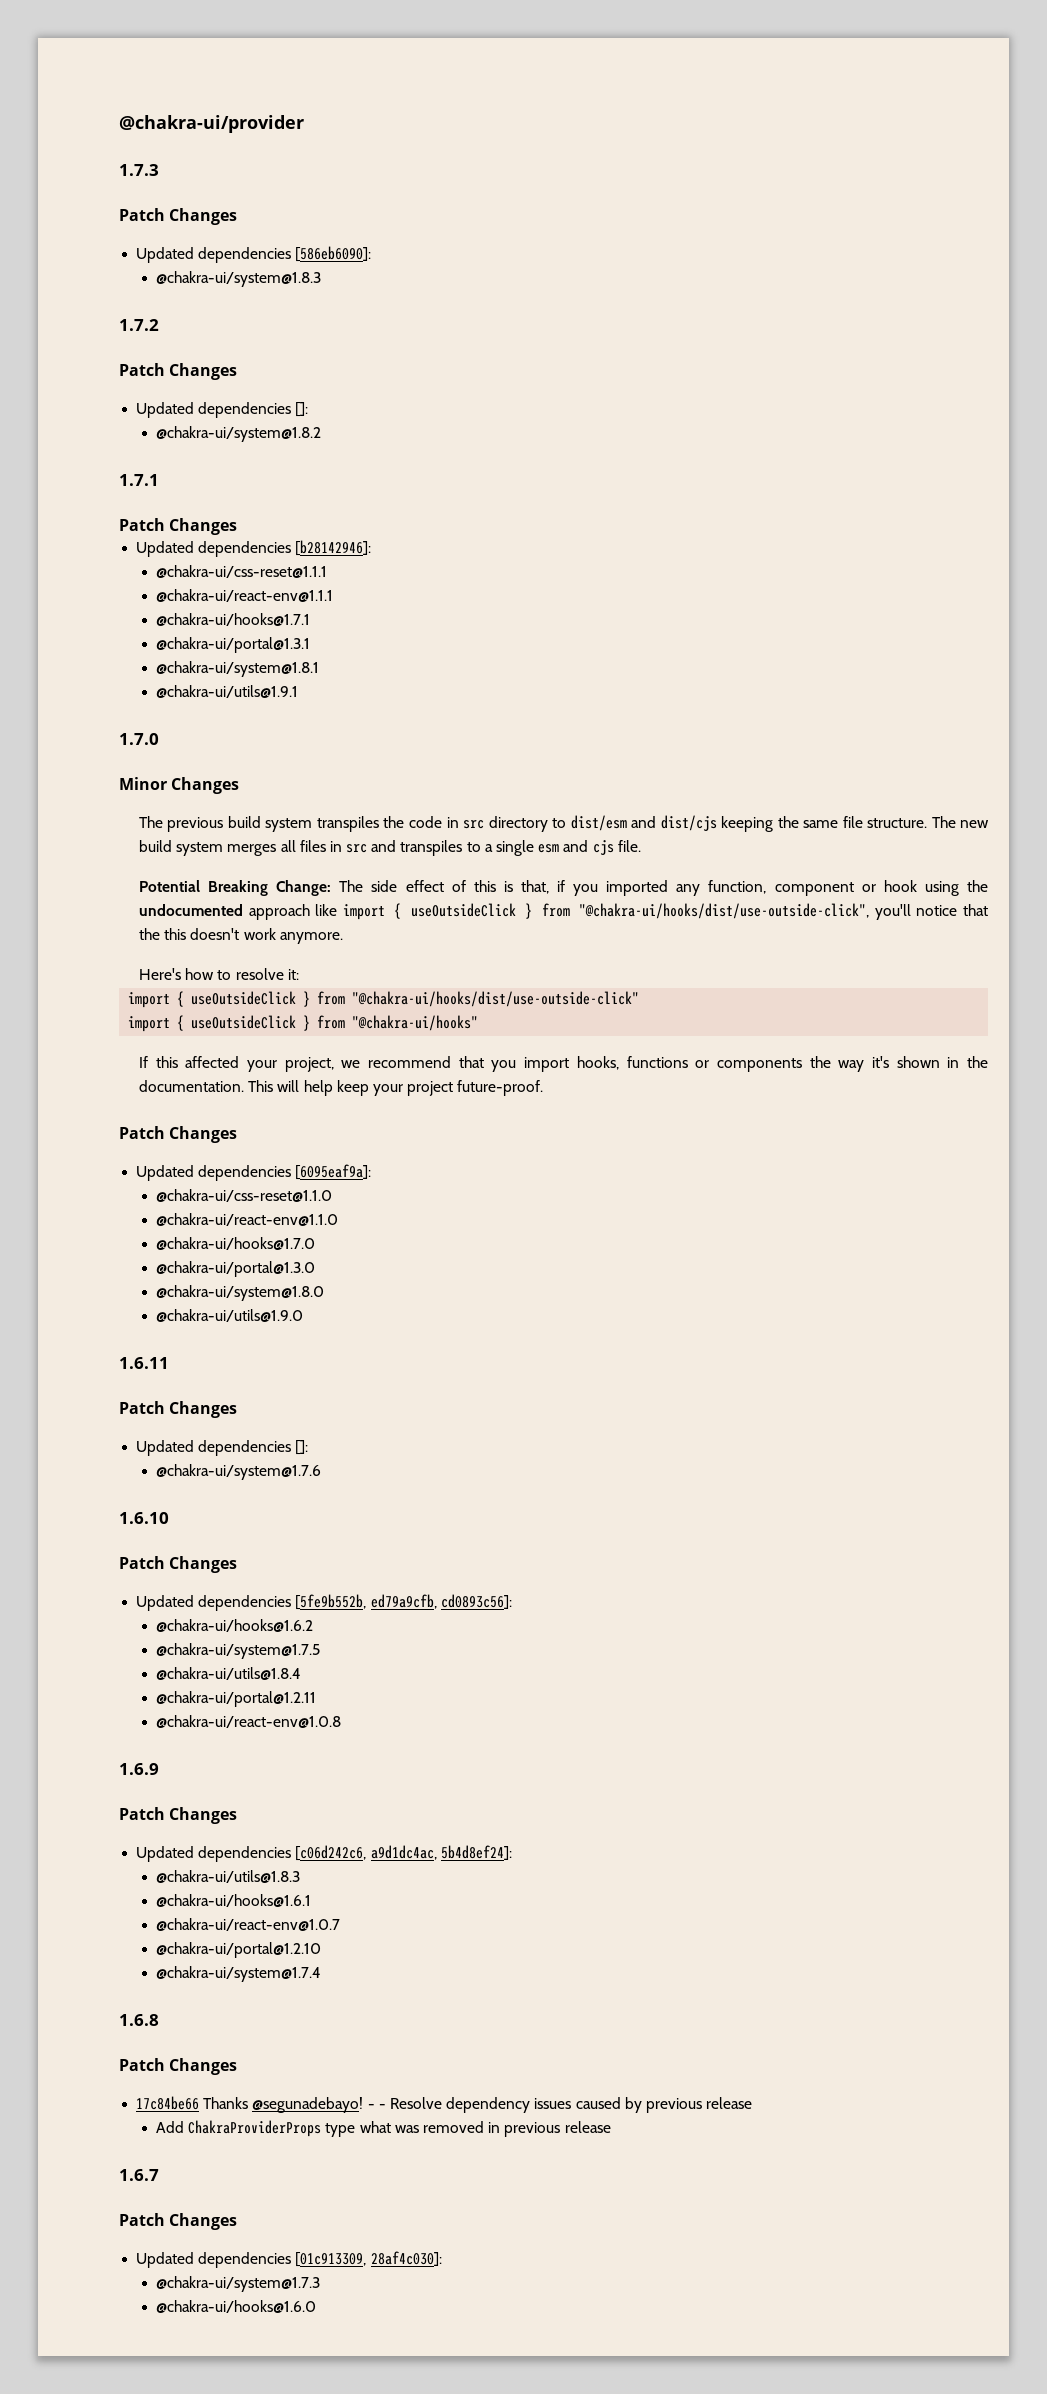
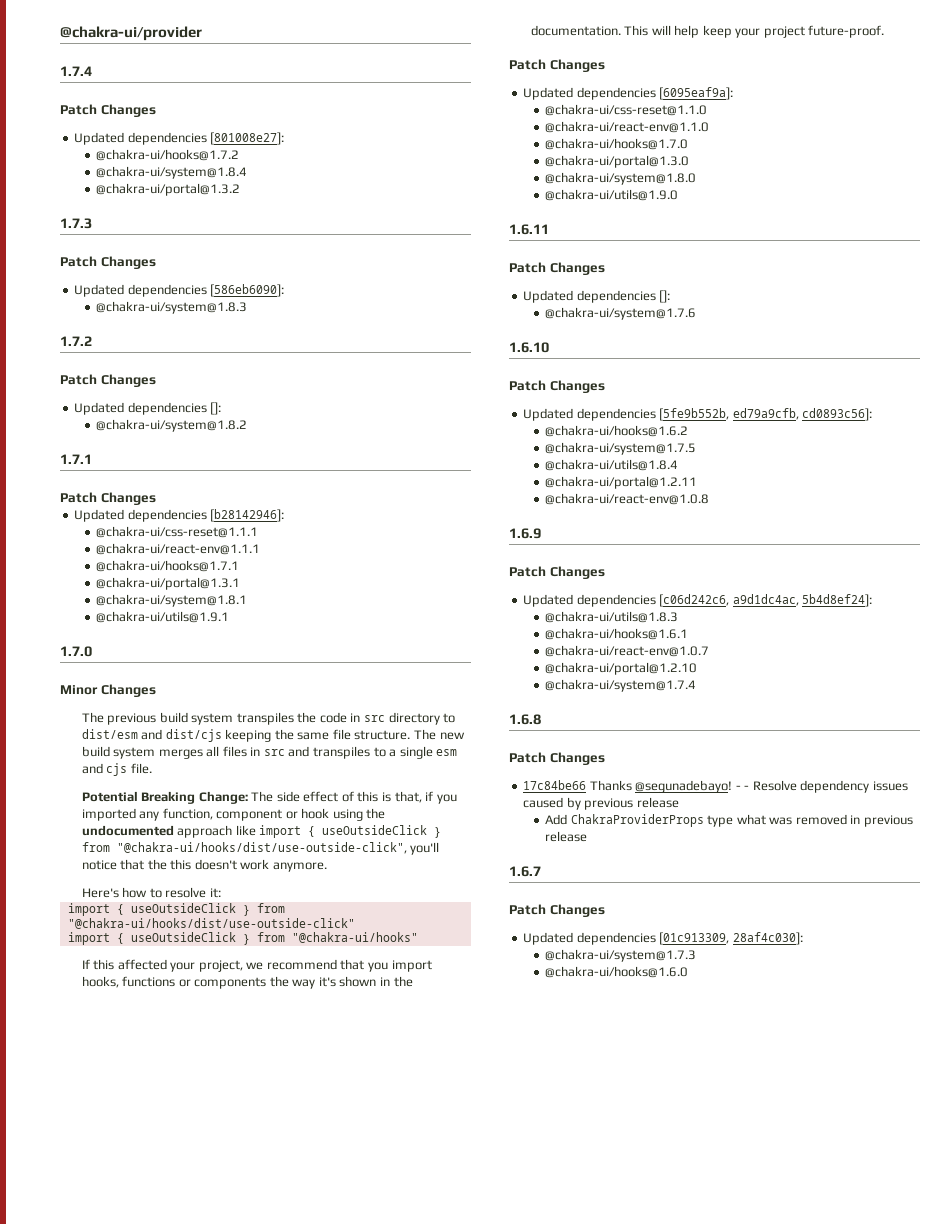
+ 1.7.4
+ Patch Changes
+ Updated dependencies [801008e27]:
+ @chakra-ui/hooks@1.7.2
+ @chakra-ui/system@1.8.4
+ @chakra-ui/portal@1.3.2

